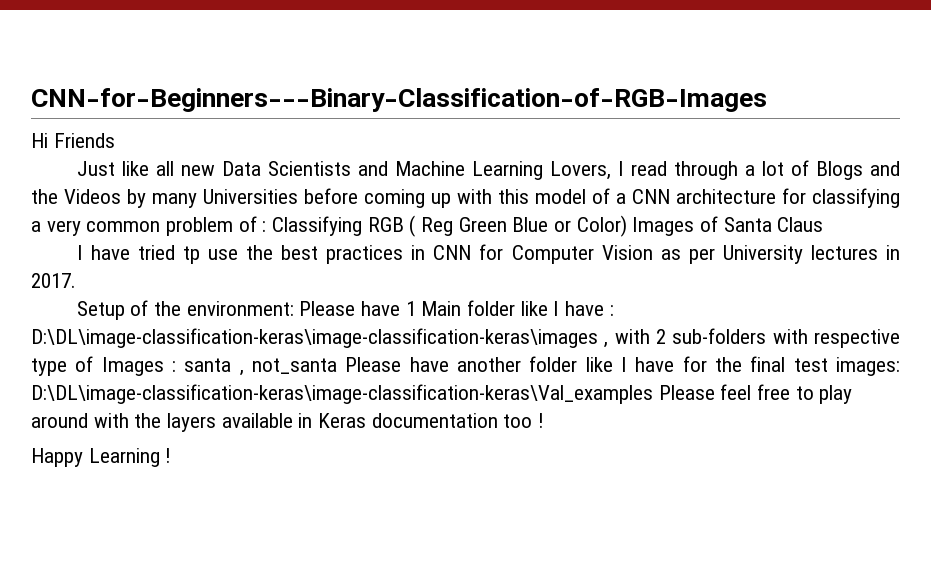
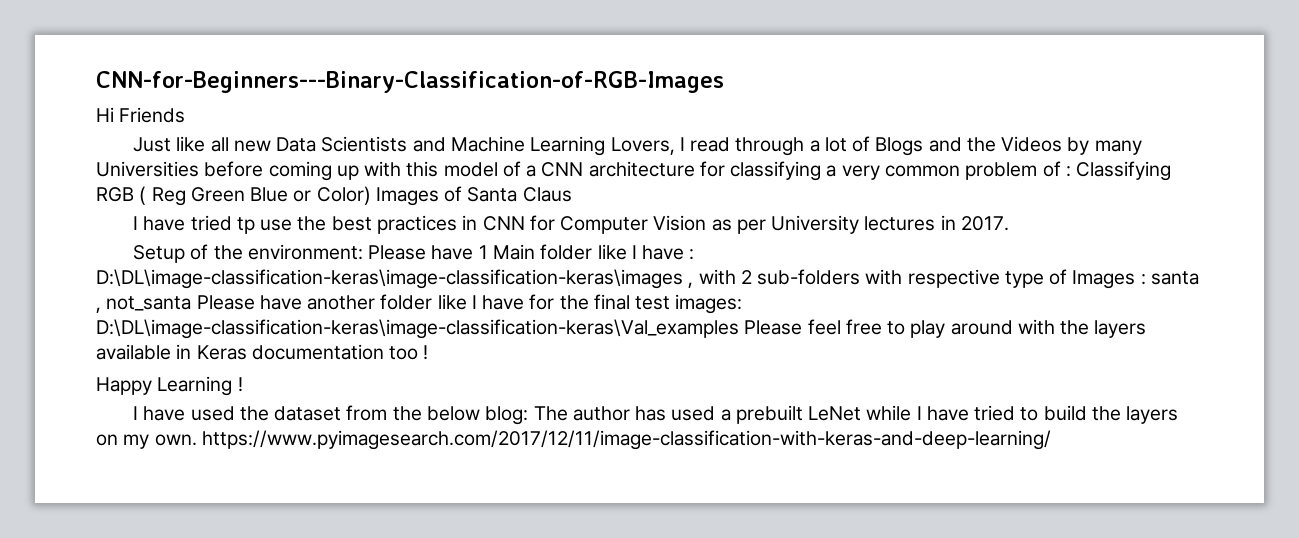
+ I have used the dataset from the below blog: The author has used a prebuilt LeNet while I have tried to build the layers on my own. https://www.pyimagesearch.com/2017/12/11/image-classification-with-keras-and-deep-learning/

